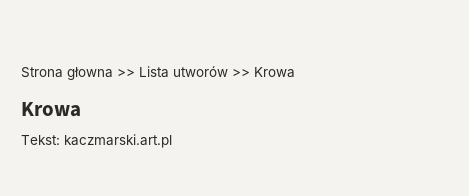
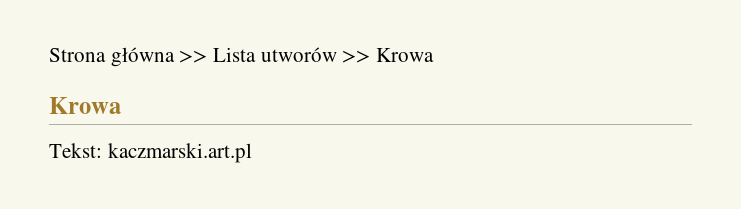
- Strona głowna >> Lista utworów >> Krowa
+ Strona główna >> Lista utworów >> Krowa

